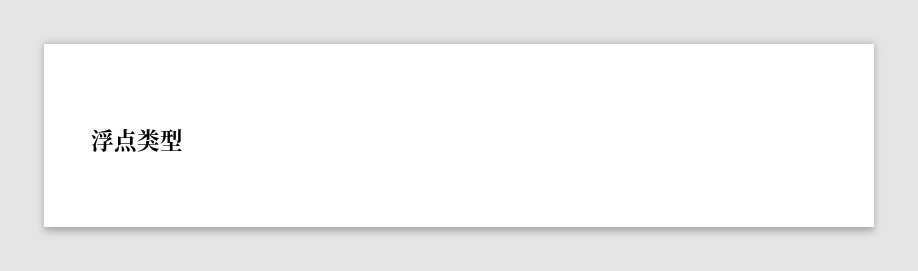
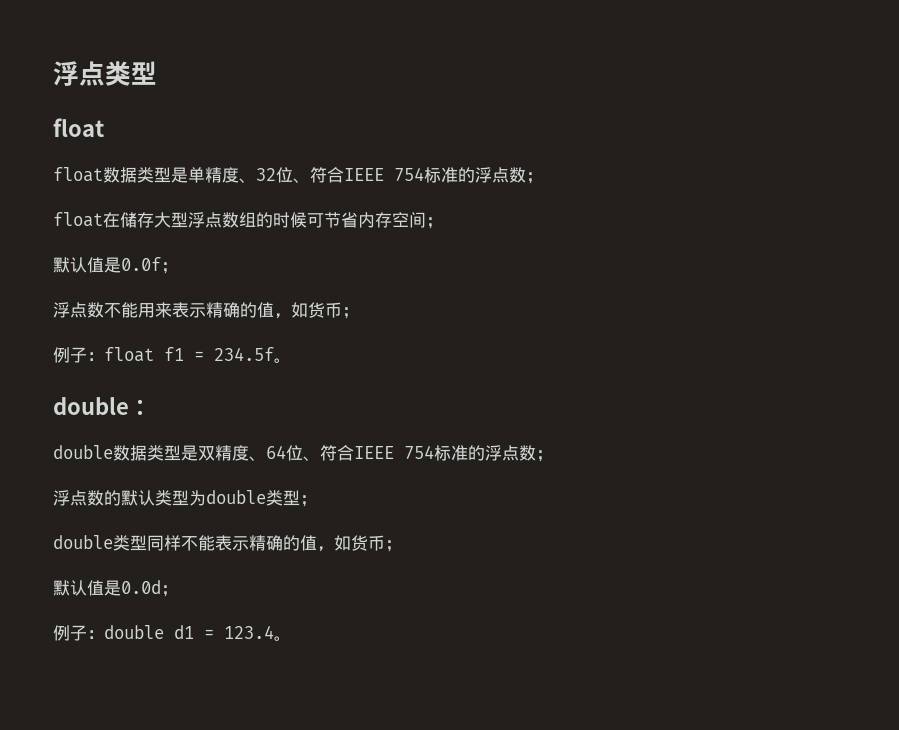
  浮点类型
+ float
+ float数据类型是单精度、32位、符合IEEE 754标准的浮点数；
+ float在储存大型浮点数组的时候可节省内存空间；
+ 默认值是0.0f；
+ 浮点数不能用来表示精确的值，如货币；
+ 例子：float f1 = 234.5f。
+ double：
+ double数据类型是双精度、64位、符合IEEE 754标准的浮点数；
+ 浮点数的默认类型为double类型；
+ double类型同样不能表示精确的值，如货币；
+ 默认值是0.0d；
+ 例子：double d1 = 123.4。

